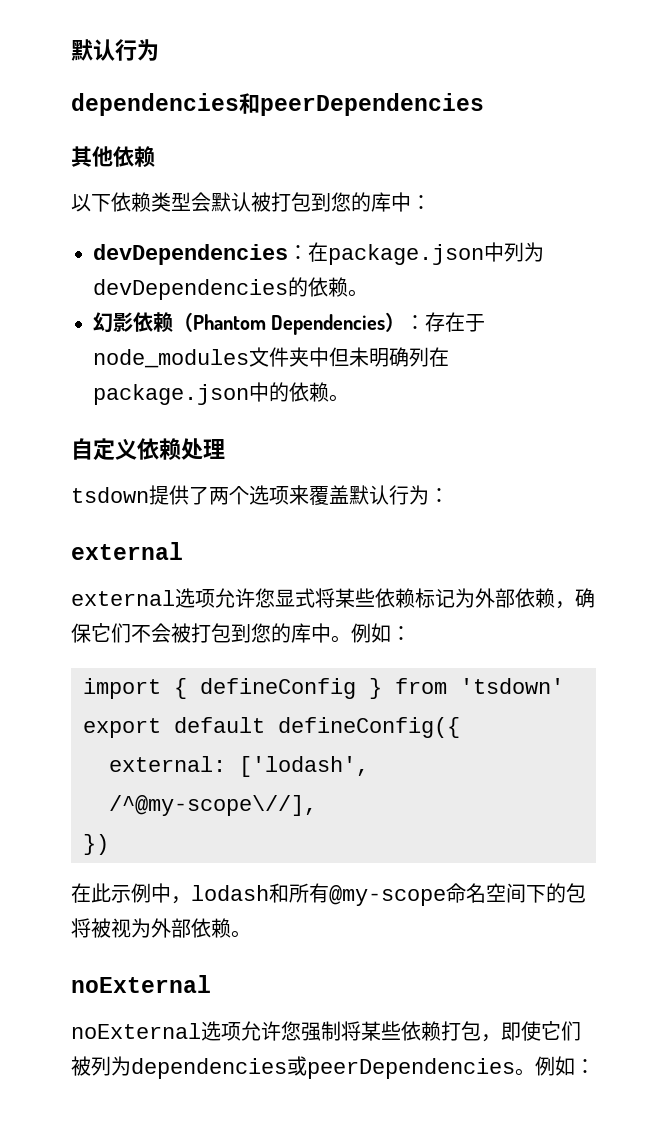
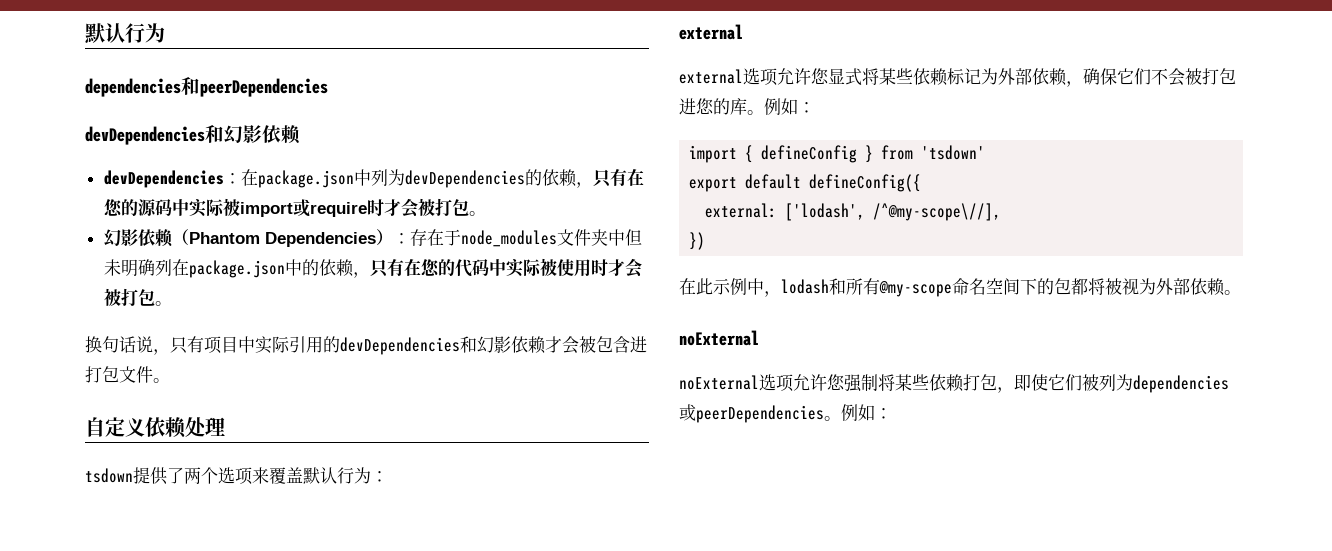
  dependencies和peerDependencies
- 其他依赖
- 以下依赖类型会默认被打包到您的库中：
+ devDependencies和幻影依赖
- devDependencies：在package.json中列为devDependencies的依赖。
+ devDependencies：在package.json中列为devDependencies的依赖，只有在您的源码中实际被import或require时才会被打包。
- 幻影依赖（Phantom Dependencies）：存在于node_modules文件夹中但未明确列在package.json中的依赖。
+ 幻影依赖（Phantom Dependencies）：存在于node_modules文件夹中但未明确列在package.json中的依赖，只有在您的代码中实际被使用时才会被打包。
+ 换句话说，只有项目中实际引用的devDependencies和幻影依赖才会被包含进打包文件。
- external选项允许您显式将某些依赖标记为外部依赖，确保它们不会被打包到您的库中。
+ external选项允许您显式将某些依赖标记为外部依赖，确保它们不会被打包进您的库。
- 在此示例中，lodash和所有@my-scope命名空间下的包将被视为外部依赖。
+ 在此示例中，lodash和所有@my-scope命名空间下的包都将被视为外部依赖。

